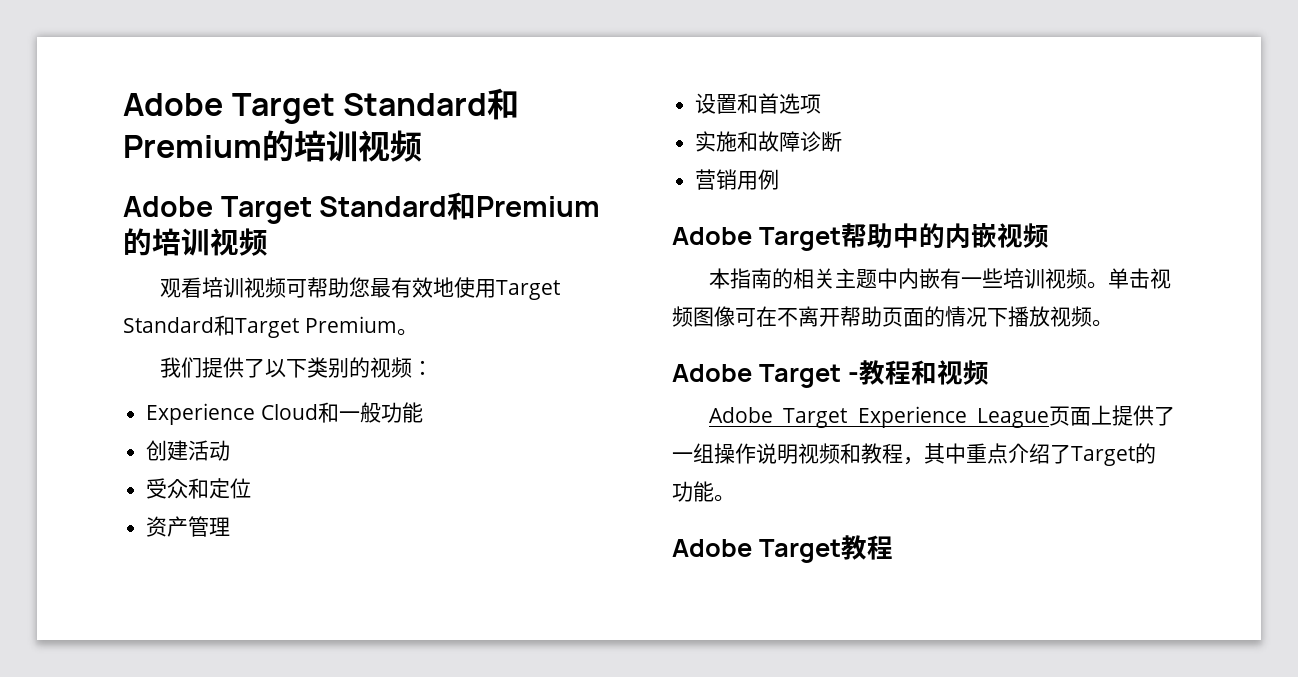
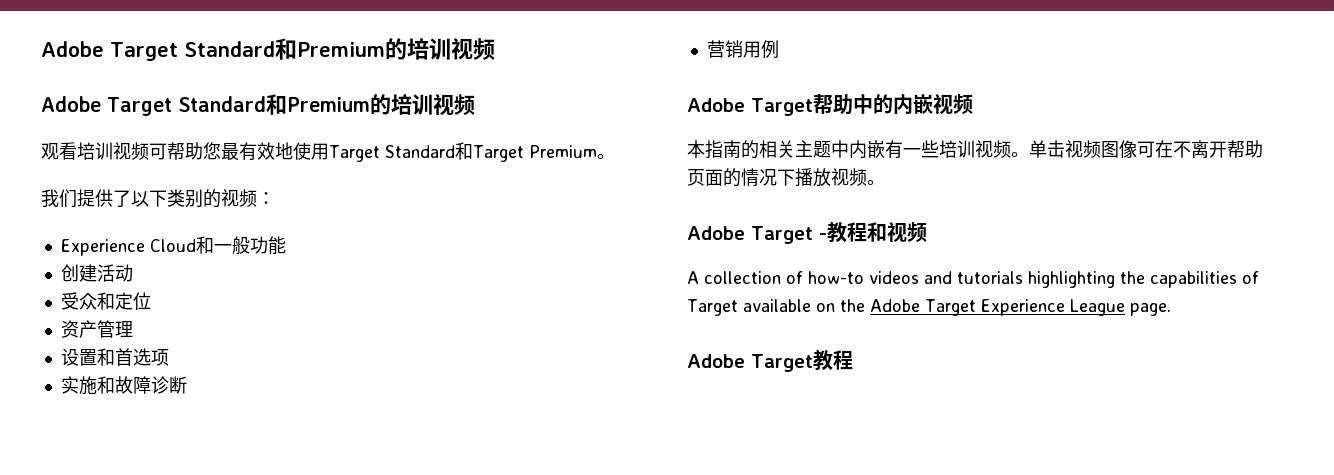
- Adobe Target Experience League页面上提供了一组操作说明视频和教程，其中重点介绍了Target的功能。
+ A collection of how-to videos and tutorials highlighting the capabilities of Target available on the Adobe Target Experience League page.

